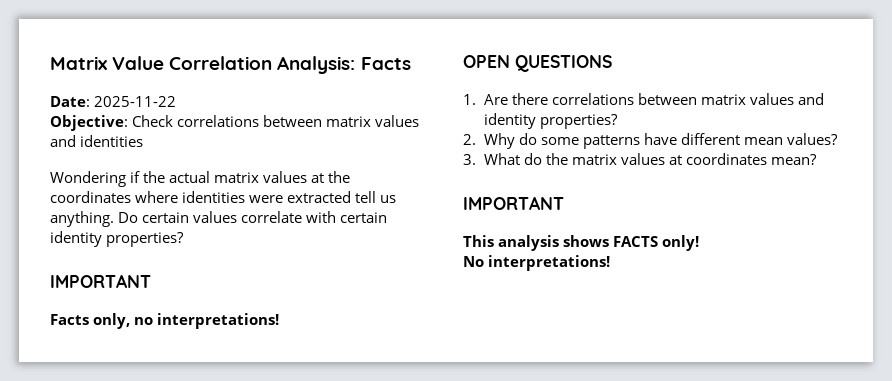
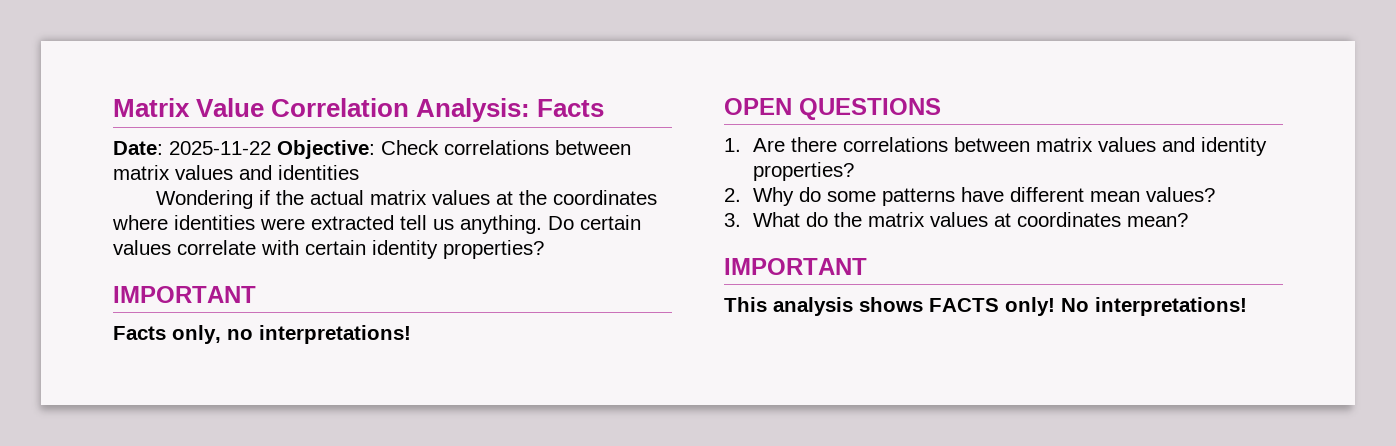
- Date: 2025-11-22
- Objective: Check correlations between matrix values and identities
+ Date: 2025-11-22 Objective: Check correlations between matrix values and identities
- This analysis shows FACTS only!
- No interpretations!
+ This analysis shows FACTS only! No interpretations!

